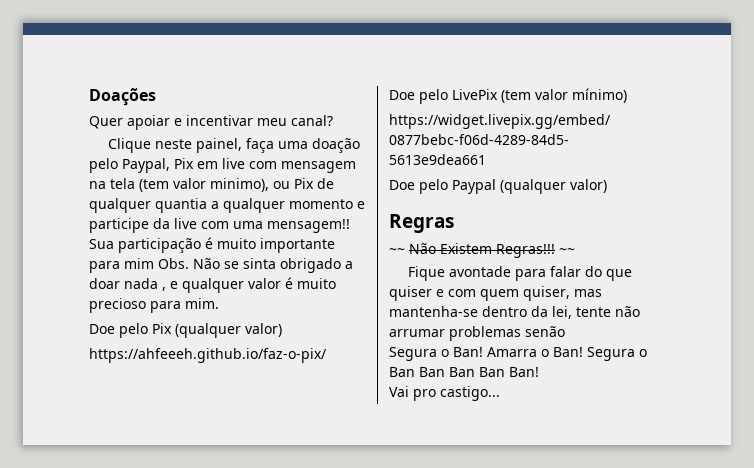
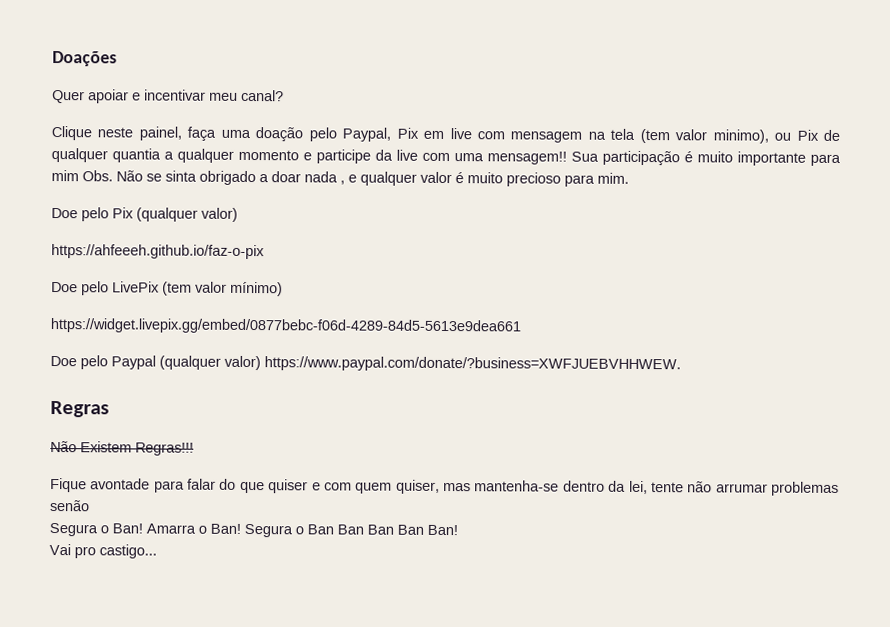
- https://ahfeeeh.github.io/faz-o-pix/
+ https://ahfeeeh.github.io/faz-o-pix
- Doe pelo Paypal (qualquer valor)
+ Doe pelo Paypal (qualquer valor) https://www.paypal.com/donate/?business=XWFJUEBVHHWEW.
- ~~ Não Existem Regras!!! ~~
+ Não Existem Regras!!!

